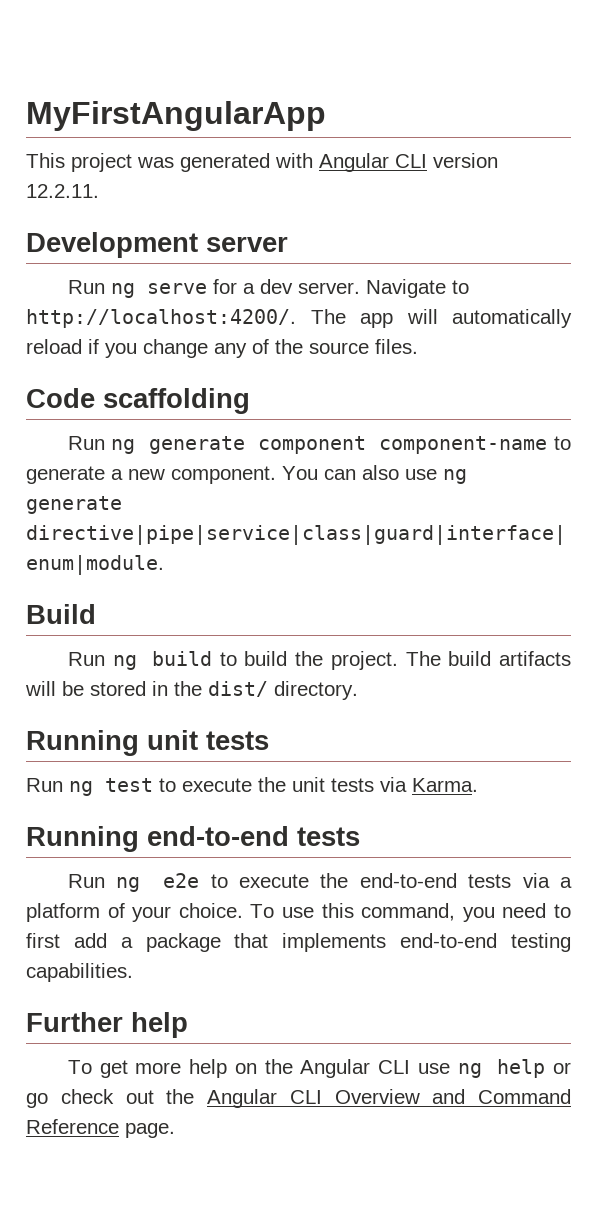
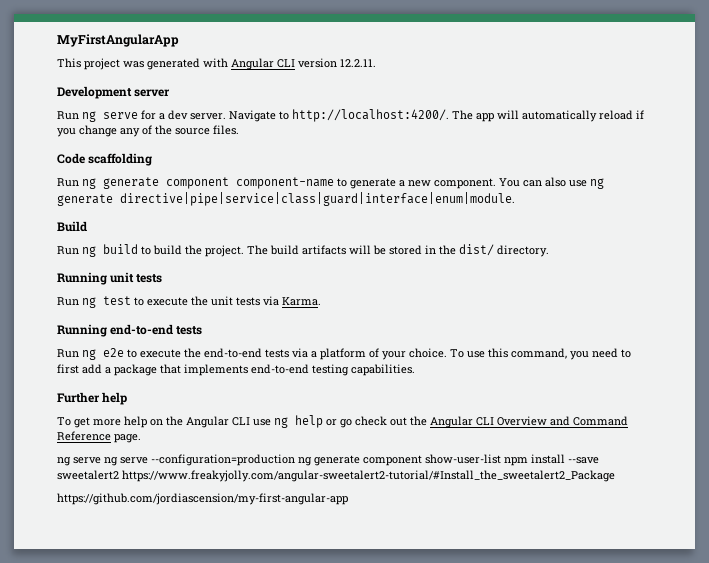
+ ng serve ng serve --configuration=production ng generate component show-user-list npm install --save sweetalert2 https://www.freakyjolly.com/angular-sweetalert2-tutorial/#Install_the_sweetalert2_Package
+ https://github.com/jordiascension/my-first-angular-app

